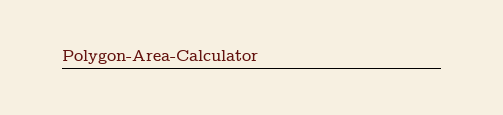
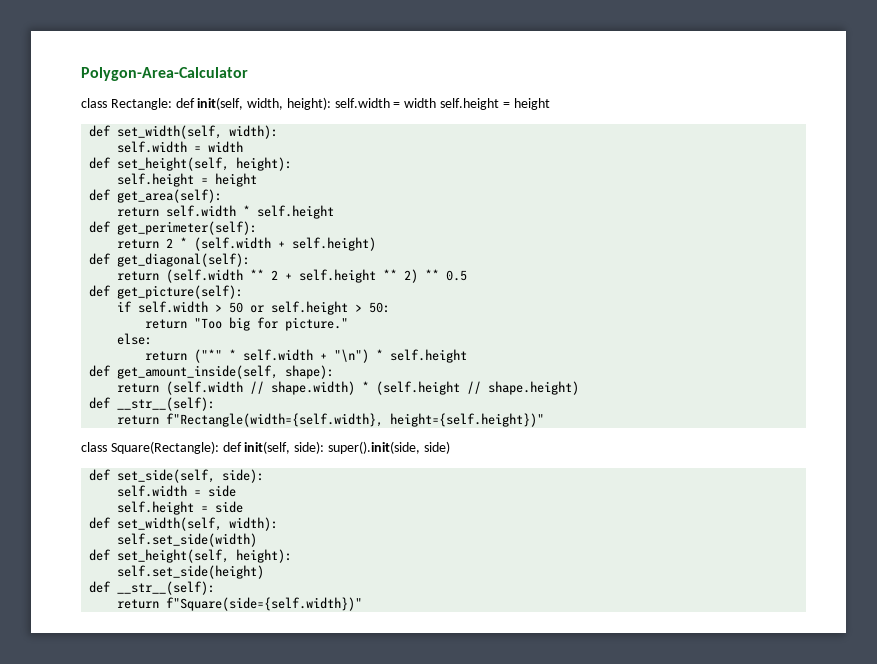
+ class Rectangle: def init(self, width, height): self.width = width self.height = height
+ def set_width(self, width):
+ self.width = width
+ def set_height(self, height):
+ self.height = height
+ def get_area(self):
+ return self.width * self.height
+ def get_perimeter(self):
+ return 2 * (self.width + self.height)
+ def get_diagonal(self):
+ return (self.width ** 2 + self.height ** 2) ** 0.5
+ def get_picture(self):
+ if self.width > 50 or self.height > 50:
+ return "Too big for picture."
+ else:
+ return ("*" * self.width + "\n") * self.height
+ def get_amount_inside(self, shape):
+ return (self.width // shape.width) * (self.height // shape.height)
+ def __str__(self):
+ return f"Rectangle(width={self.width}, height={self.height})"
+ class Square(Rectangle): def init(self, side): super().init(side, side)
+ def set_side(self, side):
+ self.width = side
+ self.height = side
+ def set_width(self, width):
+ self.set_side(width)
+ def set_height(self, height):
+ self.set_side(height)
+ def __str__(self):
+ return f"Square(side={self.width})"

